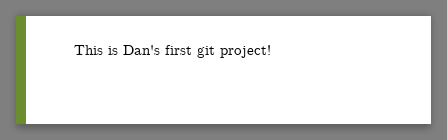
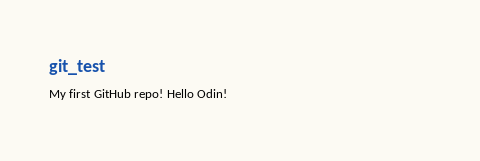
- This is Dan's first git project!
+ git_test
+ My first GitHub repo! Hello Odin!

